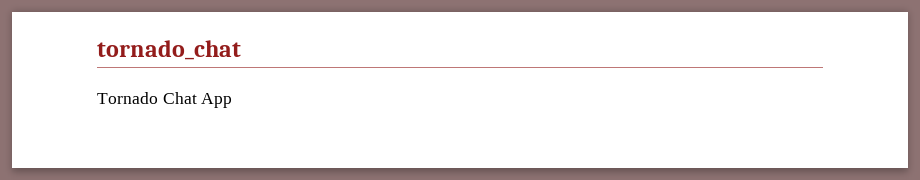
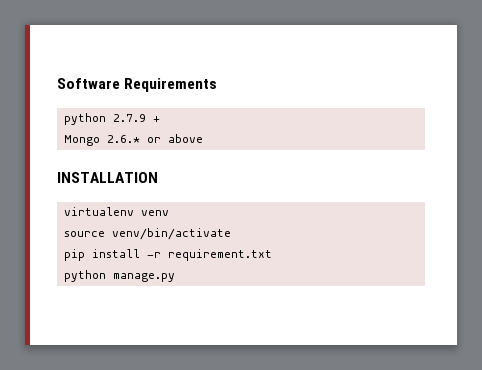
- tornado_chat
- Tornado Chat App
+ Software Requirements
+ python 2.7.9 +
+ Mongo 2.6.* or above
+ INSTALLATION
+ virtualenv venv
+ source venv/bin/activate
+ pip install -r requirement.txt
+ python manage.py

